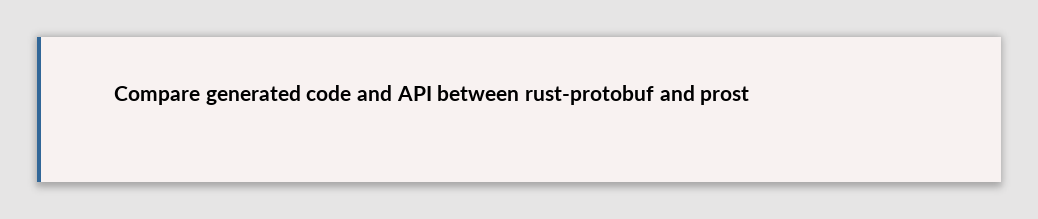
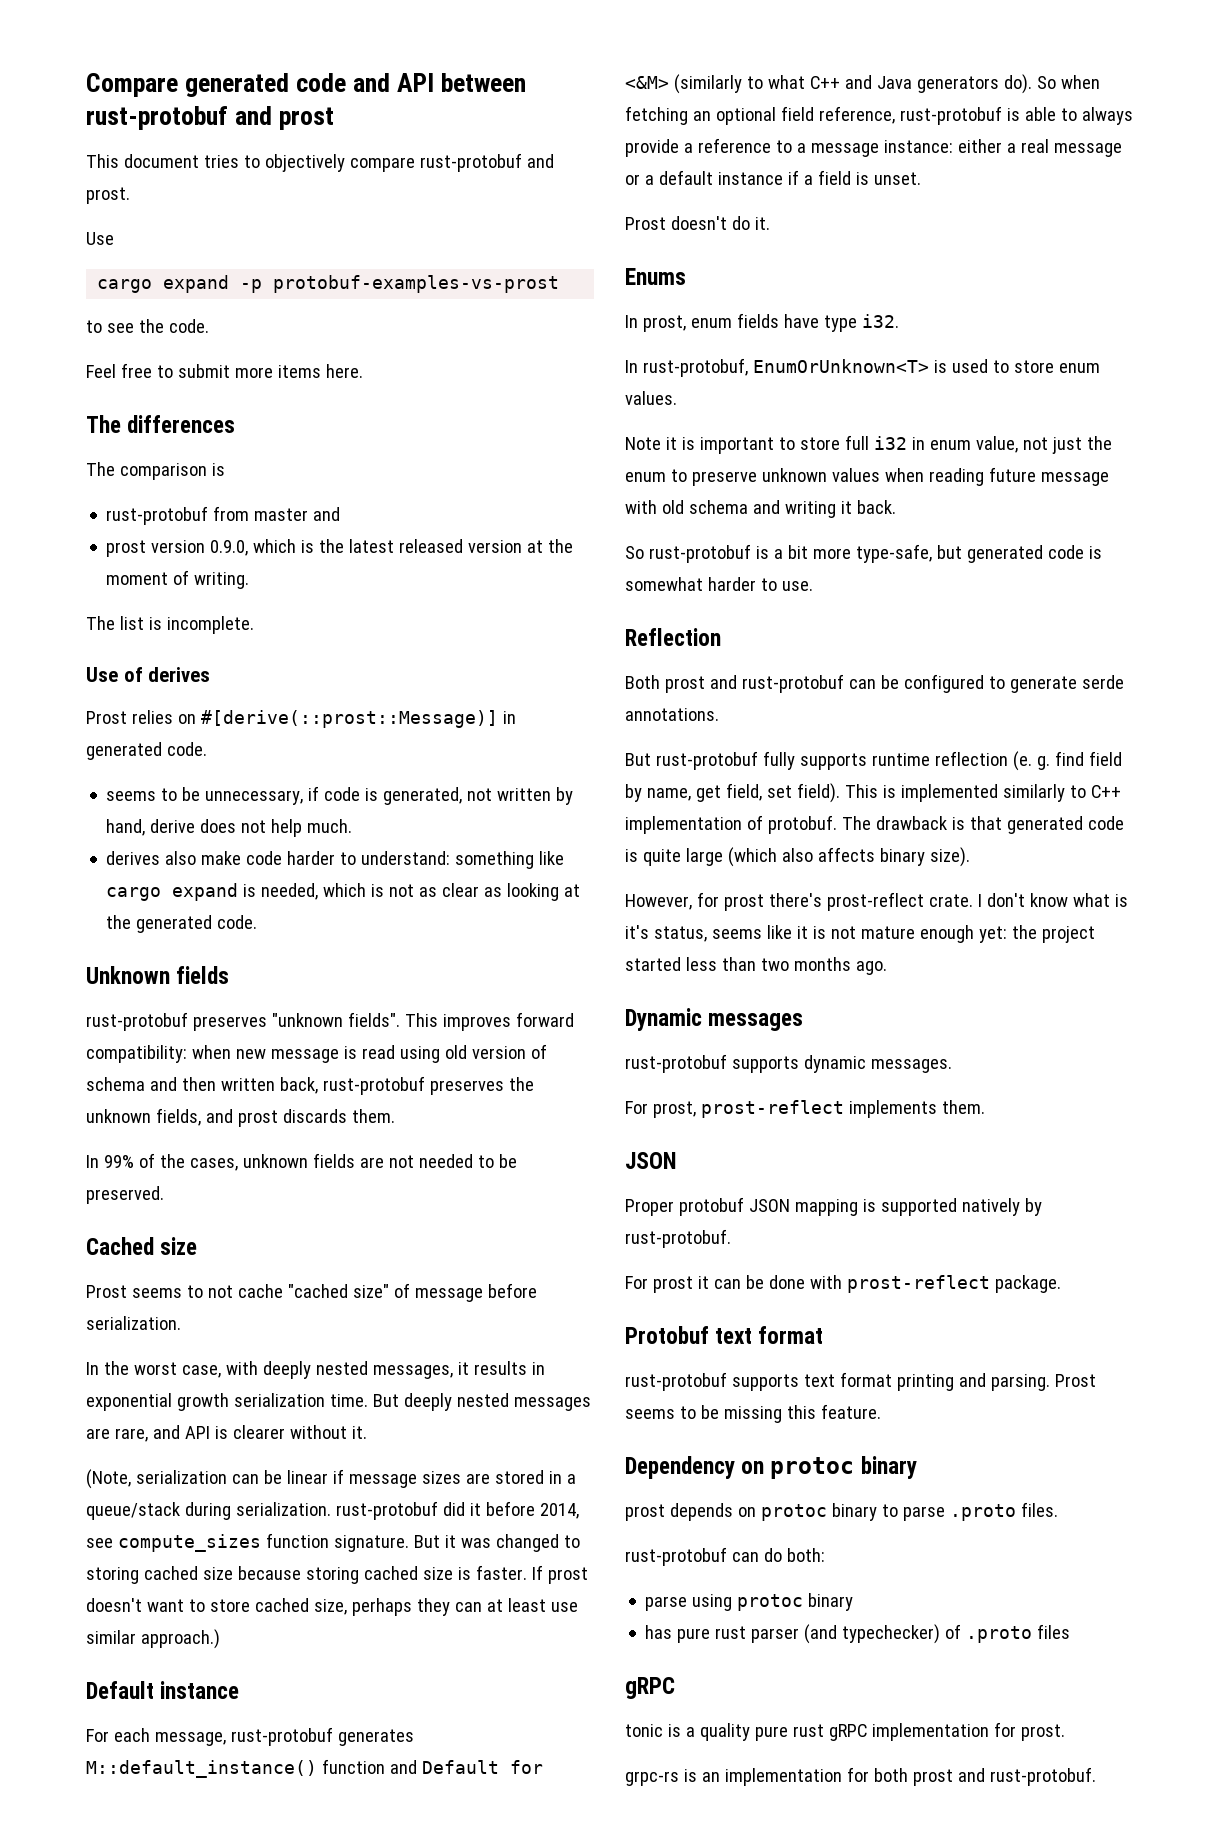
+ This document tries to objectively compare rust-protobuf and prost.
+ Use
+ cargo expand -p protobuf-examples-vs-prost
+ to see the code.
+ Feel free to submit more items here.
+ The differences
+ The comparison is
+ rust-protobuf from master and
+ prost version 0.9.0, which is the latest released version at the moment of writing.
+ The list is incomplete.
+ Use of derives
+ Prost relies on #[derive(::prost::Message)] in generated code.
+ seems to be unnecessary, if code is generated, not written by hand, derive does not help much.
+ derives also make code harder to understand: something like cargo expand is needed, which is not as clear as looking at the generated code.
+ Unknown fields
+ rust-protobuf preserves "unknown fields". This improves forward compatibility: when new message is read using old version of schema and then written back, rust-protobuf preserves the unknown fields, and prost discards them.
+ In 99% of the cases, unknown fields are not needed to be preserved.
+ Cached size
+ Prost seems to not cache "cached size" of message before serialization.
+ In the worst case, with deeply nested messages, it results in exponential growth serialization time. But deeply nested messages are rare, and API is clearer without it.
+ (Note, serialization can be linear if message sizes are stored in a queue/stack during serialization. rust-protobuf did it before 2014, see compute_sizes function signature. But it was changed to storing cached size because storing cached size is faster. If prost doesn't want to store cached size, perhaps they can at least use similar approach.)
+ Default instance
+ For each message, rust-protobuf generates M::default_instance() function and Default for <&M> (similarly to what C++ and Java generators do). So when fetching an optional field reference, rust-protobuf is able to always provide a reference to a message instance: either a real message or a default instance if a field is unset.
+ Prost doesn't do it.
+ Enums
+ In prost, enum fields have type i32.
+ In rust-protobuf, EnumOrUnknown<T> is used to store enum values.
+ Note it is important to store full i32 in enum value, not just the enum to preserve unknown values when reading future message with old schema and writing it back.
+ So rust-protobuf is a bit more type-safe, but generated code is somewhat harder to use.
+ Reflection
+ Both prost and rust-protobuf can be configured to generate serde annotations.
+ But rust-protobuf fully supports runtime reflection (e. g. find field by name, get field, set field). This is implemented similarly to C++ implementation of protobuf. The drawback is that generated code is quite large (which also affects binary size).
+ However, for prost there's prost-reflect crate. I don't know what is it's status, seems like it is not mature enough yet: the project started less than two months ago.
+ Dynamic messages
+ rust-protobuf supports dynamic messages.
+ For prost, prost-reflect implements them.
+ JSON
+ Proper protobuf JSON mapping is supported natively by rust-protobuf.
+ For prost it can be done with prost-reflect package.
+ Protobuf text format
+ rust-protobuf supports text format printing and parsing. Prost seems to be missing this feature.
+ Dependency on protoc binary
+ prost depends on protoc binary to parse .proto files.
+ rust-protobuf can do both:
+ parse using protoc binary
+ has pure rust parser (and typechecker) of .proto files
+ gRPC
+ tonic is a quality pure rust gRPC implementation for prost.
+ grpc-rs is an implementation for both prost and rust-protobuf.

